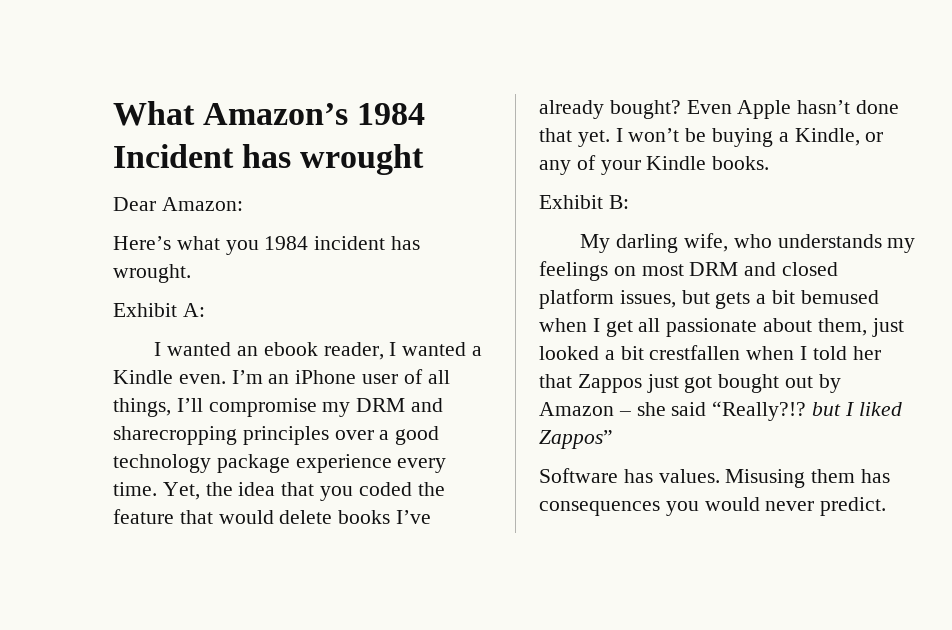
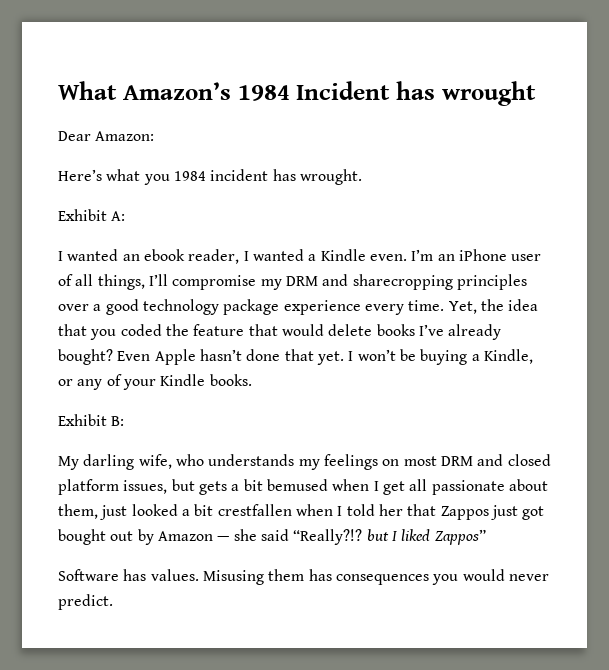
- My darling wife, who understands my feelings on most DRM and closed platform issues, but gets a bit bemused when I get all passionate about them, just looked a bit crestfallen when I told her that Zappos just got bought out by Amazon – she said “Really?!? but I liked Zappos”
+ My darling wife, who understands my feelings on most DRM and closed platform issues, but gets a bit bemused when I get all passionate about them, just looked a bit crestfallen when I told her that Zappos just got bought out by Amazon — she said “Really?!? but I liked Zappos”

